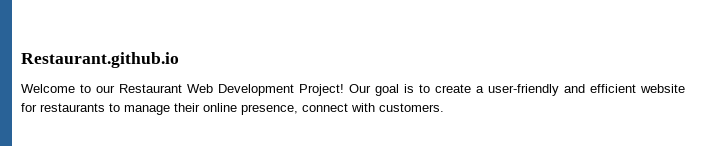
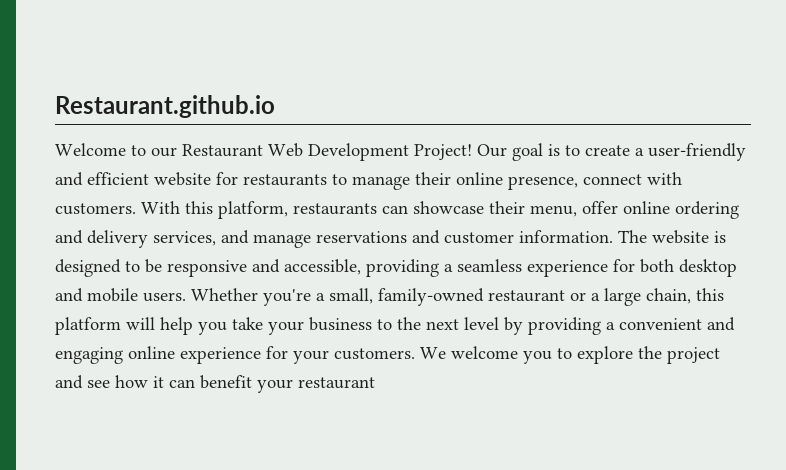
+ With this platform, restaurants can showcase their menu, offer online ordering and delivery services, and manage reservations and customer information. The website is designed to be responsive and accessible, providing a seamless experience for both desktop and mobile users. Whether you're a small, family-owned restaurant or a large chain, this platform will help you take your business to the next level by providing a convenient and engaging online experience for your customers. We welcome you to explore the project and see how it can benefit your restaurant

